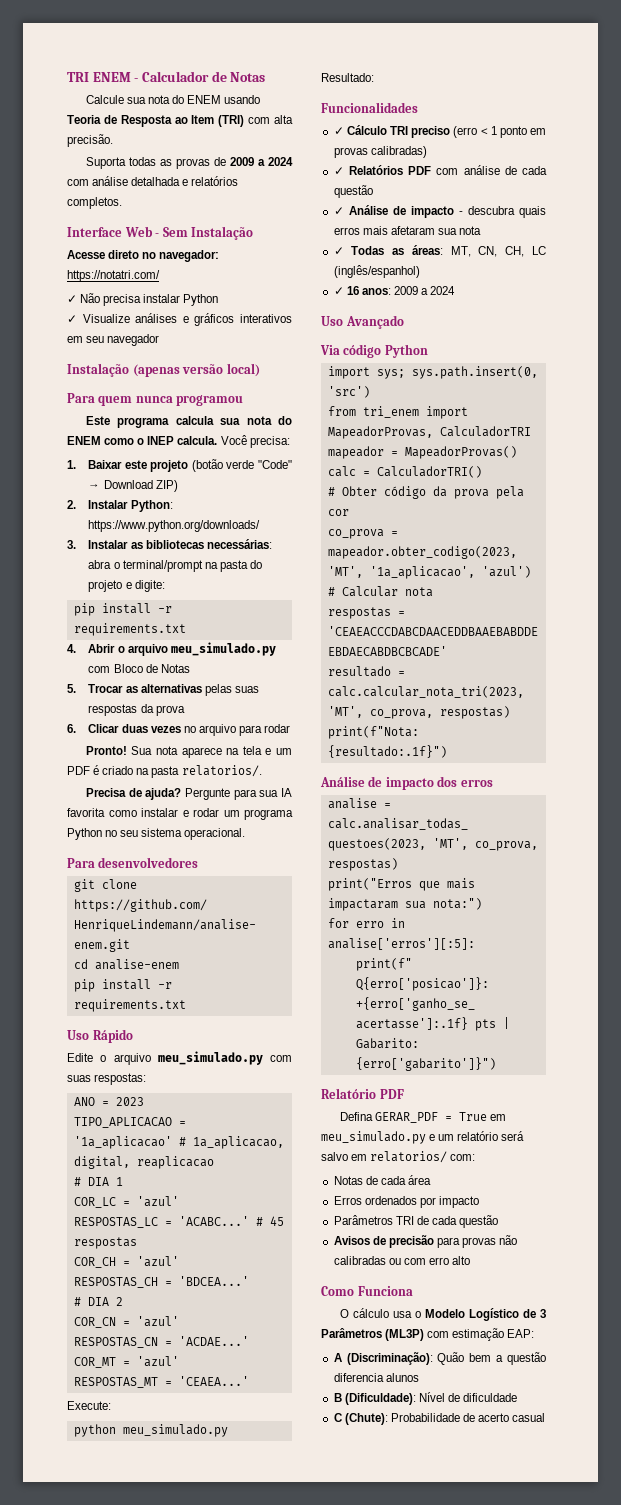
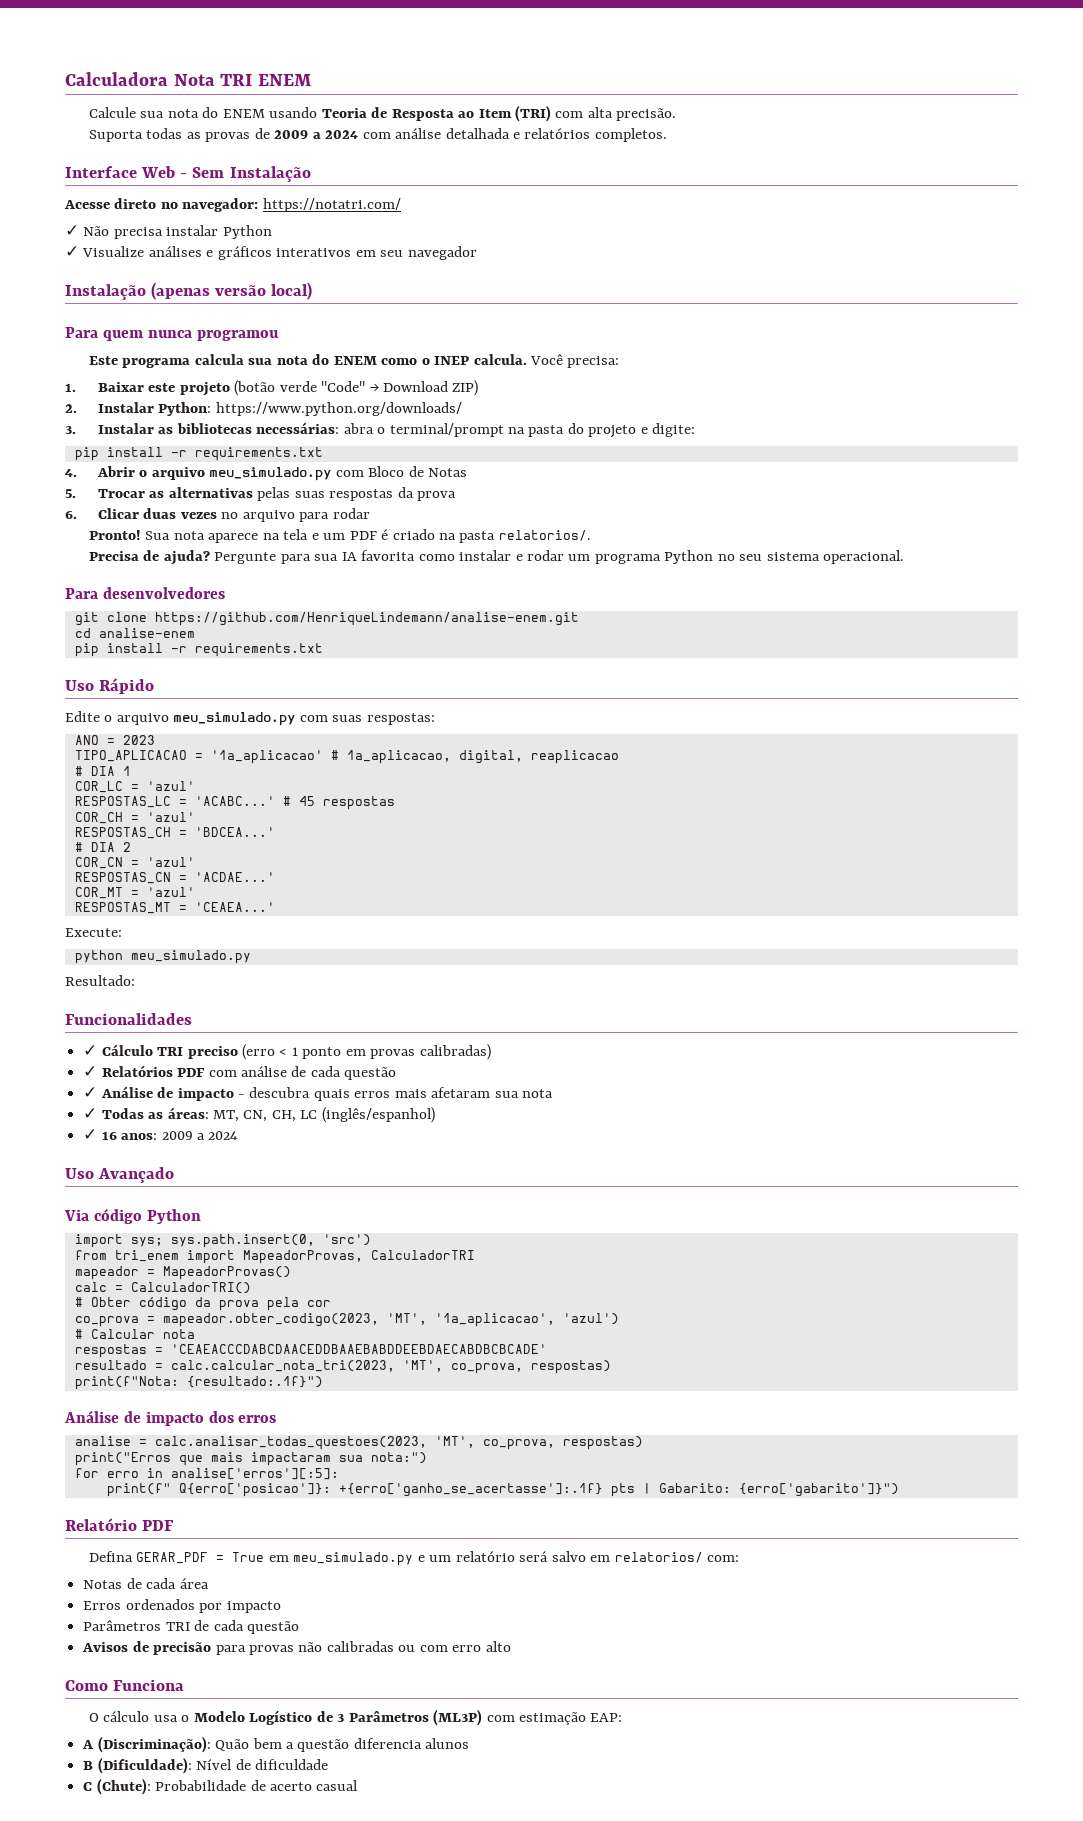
- TRI ENEM - Calculador de Notas
+ Calculadora Nota TRI ENEM

